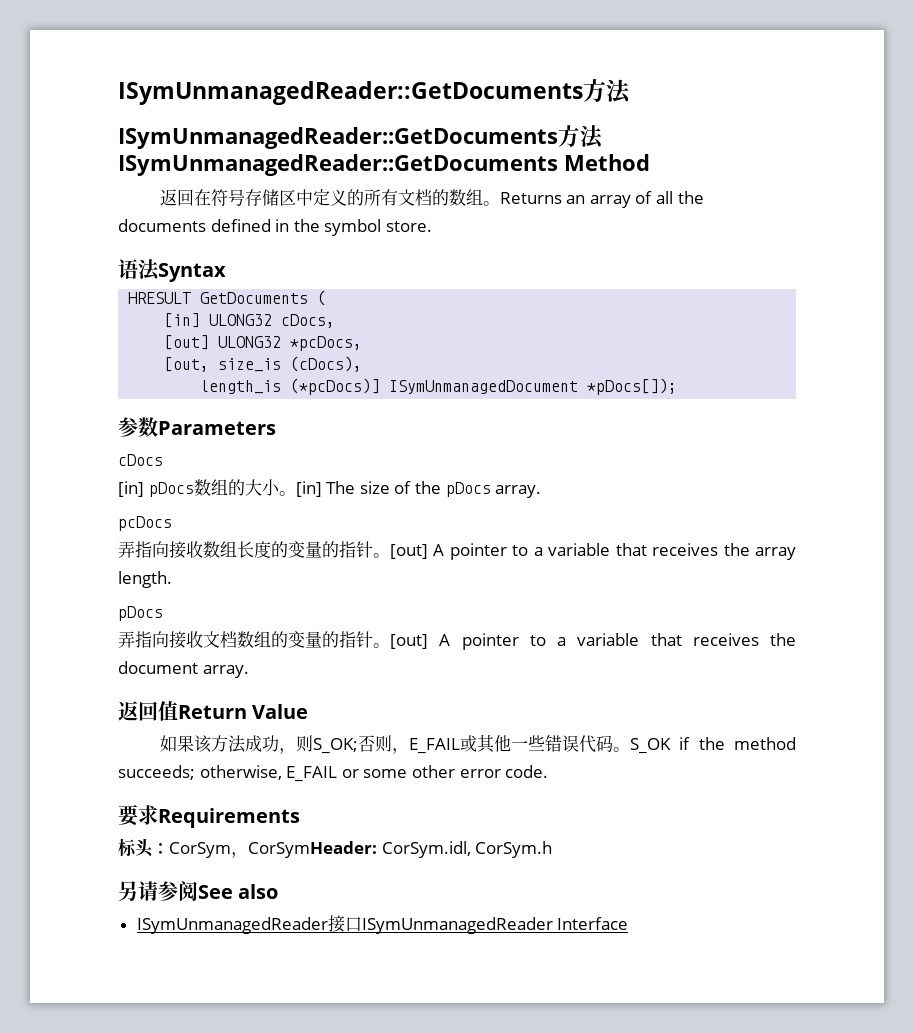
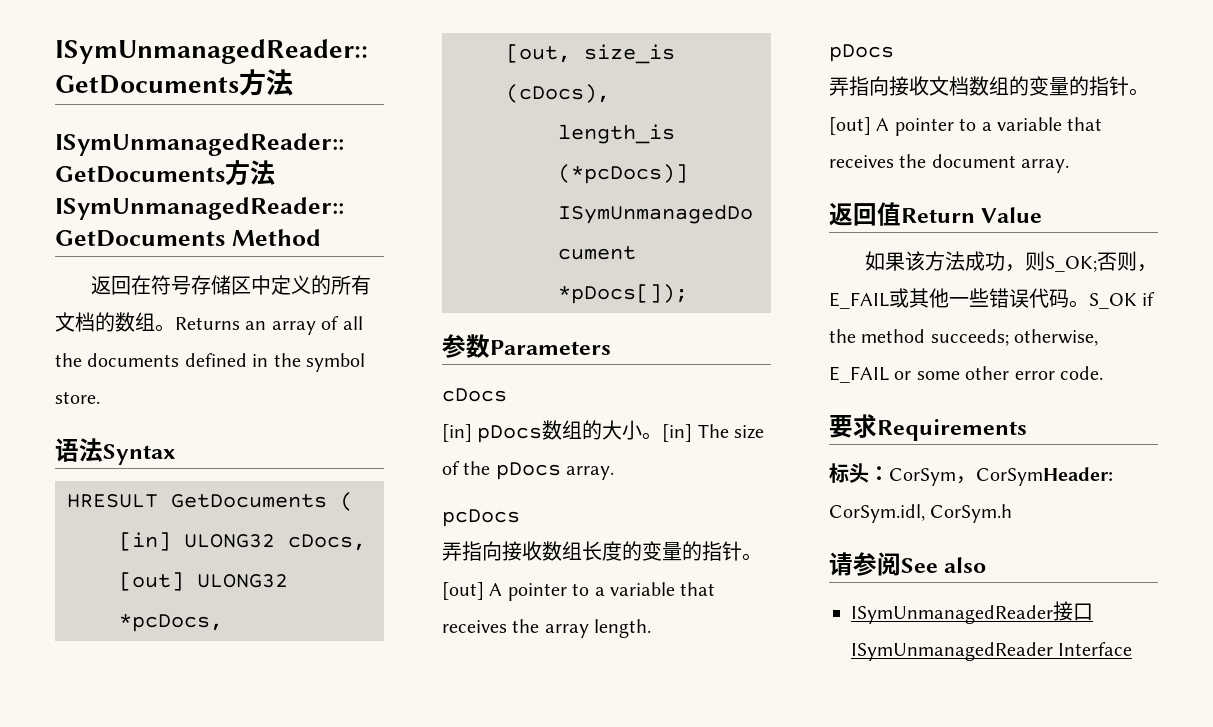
- 另请参阅See also
+ 请参阅See also

